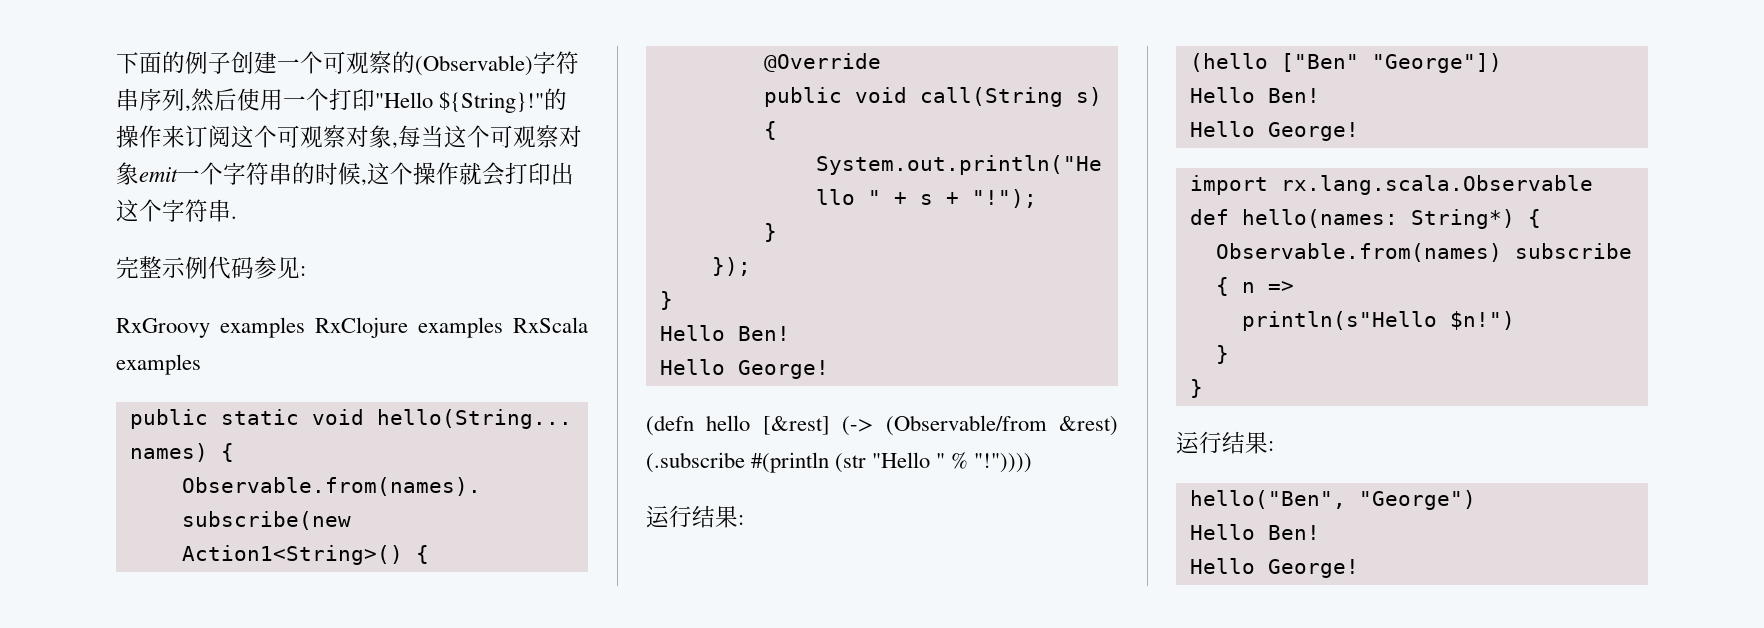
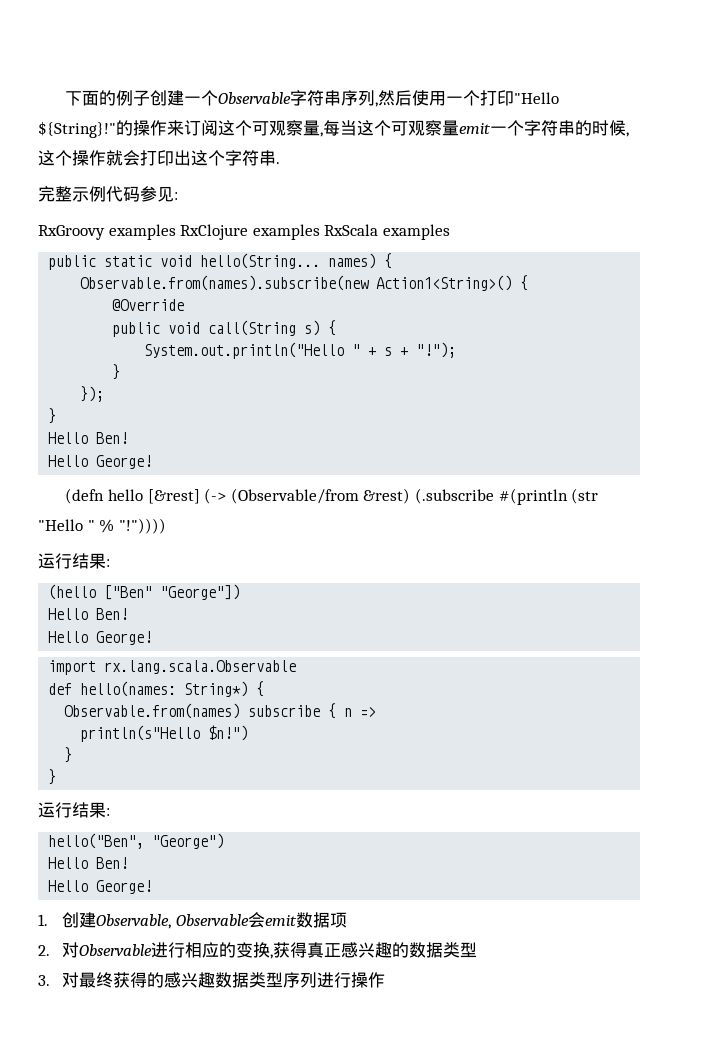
- 下面的例子创建一个可观察的(Observable)字符串序列,然后使用一个打印"Hello ${String}!"
+ 下面的例子创建一个Observable字符串序列,然后使用一个打印"Hello ${String}!"
- 的操作来订阅这个可观察对象,每当这个可观察对象emit一个字符串的时候,这个操作就会打印出这个字符串.
+ 的操作来订阅这个可观察量,每当这个可观察量emit一个字符串的时候,这个操作就会打印出这个字符串.
+ 1.创建Observable, Observable会emit数据项
+ 2.对Observable进行相应的变换,获得真正感兴趣的数据类型
+ 3.对最终获得的感兴趣数据类型序列进行操作

